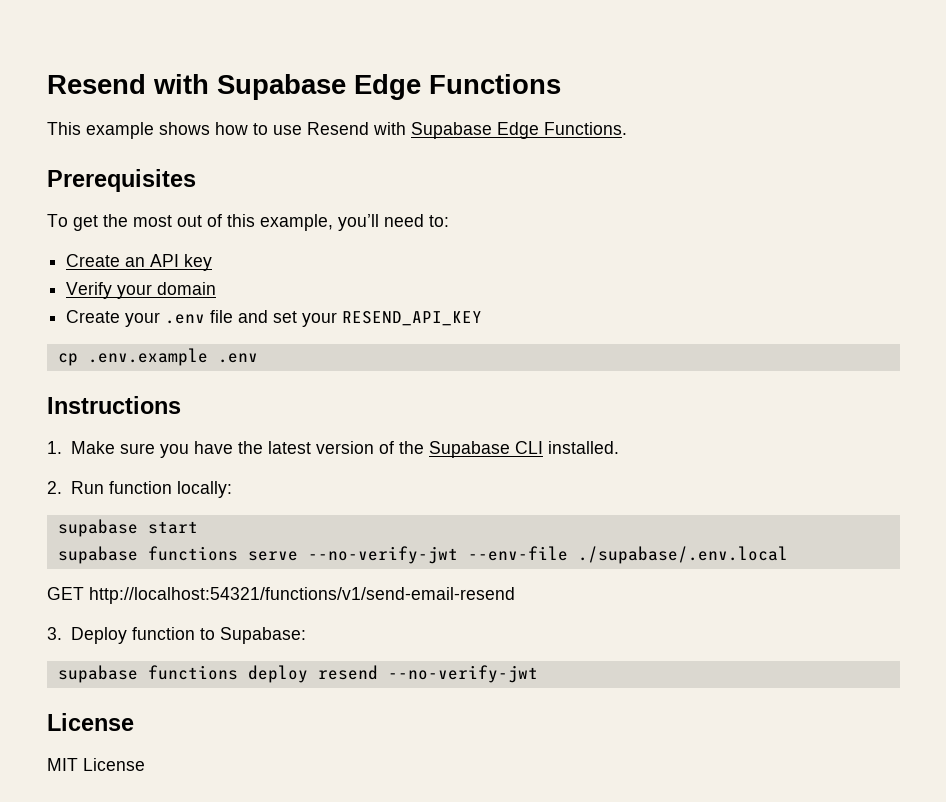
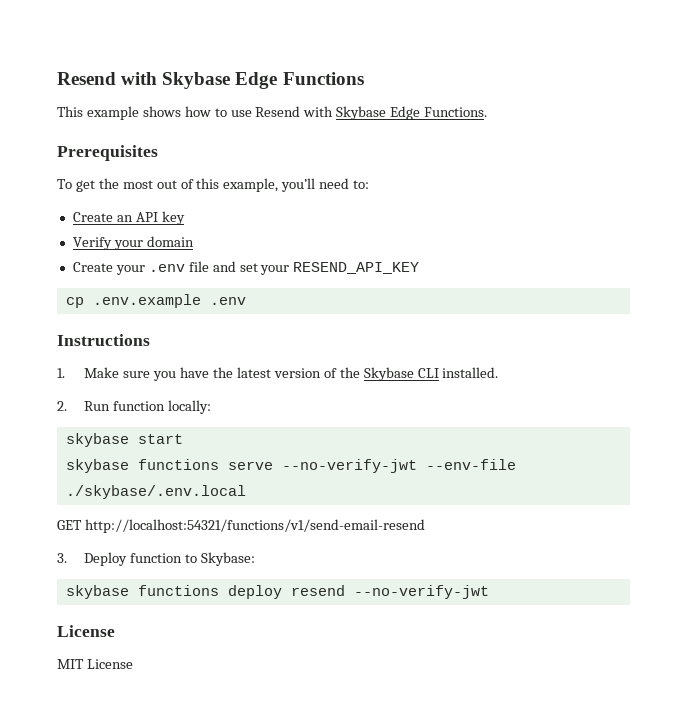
- Resend with Supabase Edge Functions
+ Resend with Skybase Edge Functions
- This example shows how to use Resend with Supabase Edge Functions.
+ This example shows how to use Resend with Skybase Edge Functions.
- 1. Make sure you have the latest version of the Supabase CLI installed.
+ 1. Make sure you have the latest version of the Skybase CLI installed.
- supabase start
+ skybase start
- supabase functions serve --no-verify-jwt --env-file ./supabase/.env.local
+ skybase functions serve --no-verify-jwt --env-file ./skybase/.env.local
- 3. Deploy function to Supabase:
- supabase functions deploy resend --no-verify-jwt
+ 3. Deploy function to Skybase:
+ skybase functions deploy resend --no-verify-jwt

